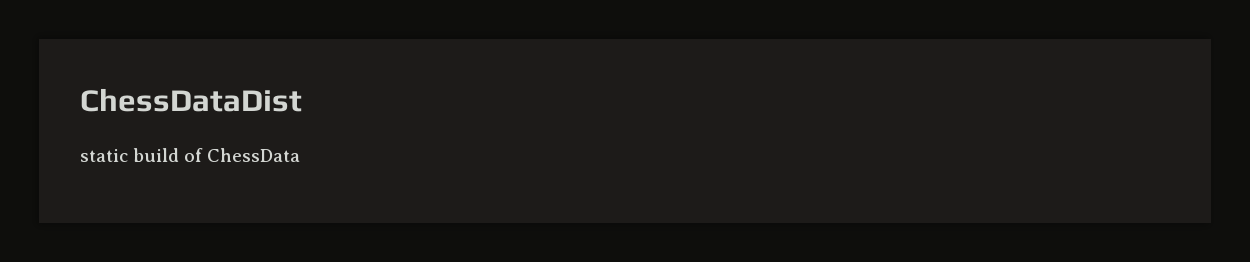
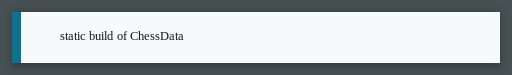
- ChessDataDist

